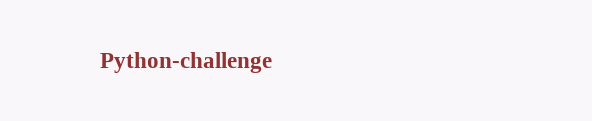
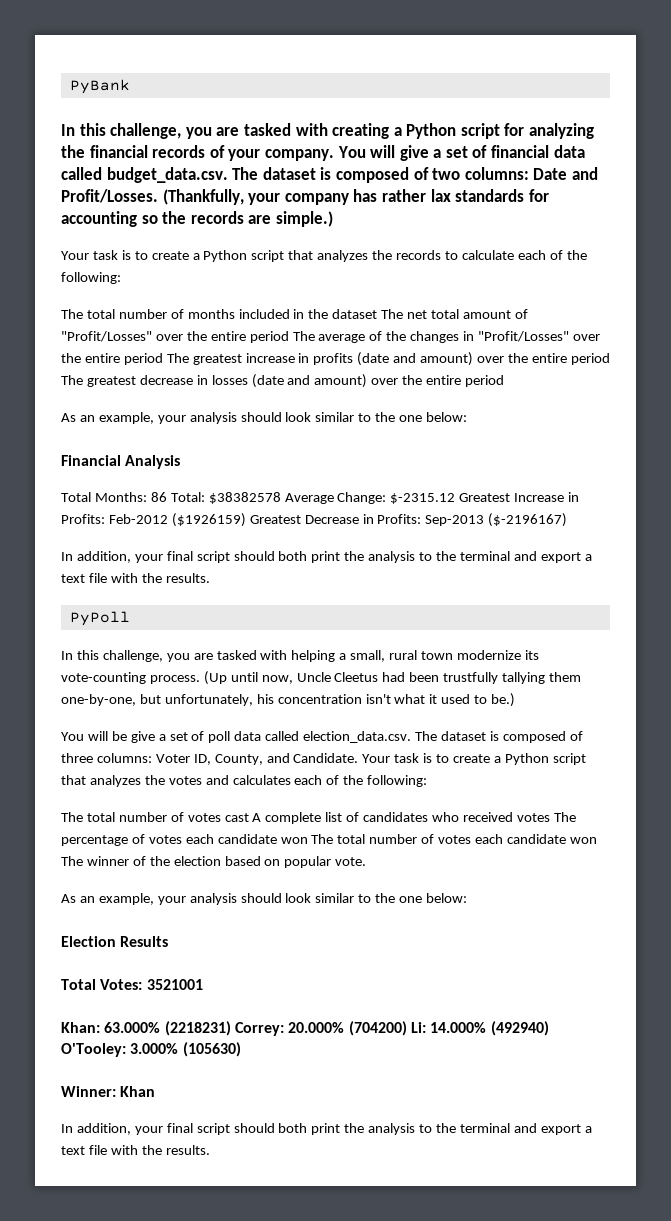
- Python-challenge
+ PyBank
+ In this challenge, you are tasked with creating a Python script for analyzing the financial records of your company. You will give a set of financial data called budget_data.csv. The dataset is composed of two columns: Date and Profit/Losses. (Thankfully, your company has rather lax standards for accounting so the records are simple.)
+ Your task is to create a Python script that analyzes the records to calculate each of the following:
+ The total number of months included in the dataset The net total amount of "Profit/Losses" over the entire period The average of the changes in "Profit/Losses" over the entire period The greatest increase in profits (date and amount) over the entire period The greatest decrease in losses (date and amount) over the entire period
+ As an example, your analysis should look similar to the one below:
+ Financial Analysis
+ Total Months: 86 Total: $38382578 Average Change: $-2315.12 Greatest Increase in Profits: Feb-2012 ($1926159) Greatest Decrease in Profits: Sep-2013 ($-2196167)
+ In addition, your final script should both print the analysis to the terminal and export a text file with the results.
+ PyPoll
+ In this challenge, you are tasked with helping a small, rural town modernize its vote-counting process. (Up until now, Uncle Cleetus had been trustfully tallying them one-by-one, but unfortunately, his concentration isn't what it used to be.)
+ You will be give a set of poll data called election_data.csv. The dataset is composed of three columns: Voter ID, County, and Candidate. Your task is to create a Python script that analyzes the votes and calculates each of the following:
+ The total number of votes cast A complete list of candidates who received votes The percentage of votes each candidate won The total number of votes each candidate won The winner of the election based on popular vote.
+ As an example, your analysis should look similar to the one below:
+ Election Results
+ Total Votes: 3521001
+ Khan: 63.000% (2218231) Correy: 20.000% (704200) Li: 14.000% (492940) O'Tooley: 3.000% (105630)
+ Winner: Khan
+ In addition, your final script should both print the analysis to the terminal and export a text file with the results.

